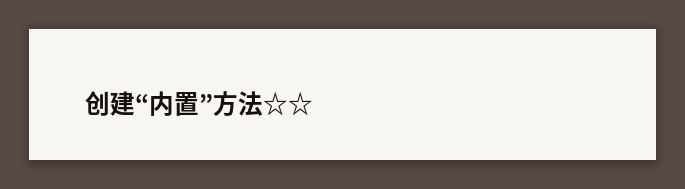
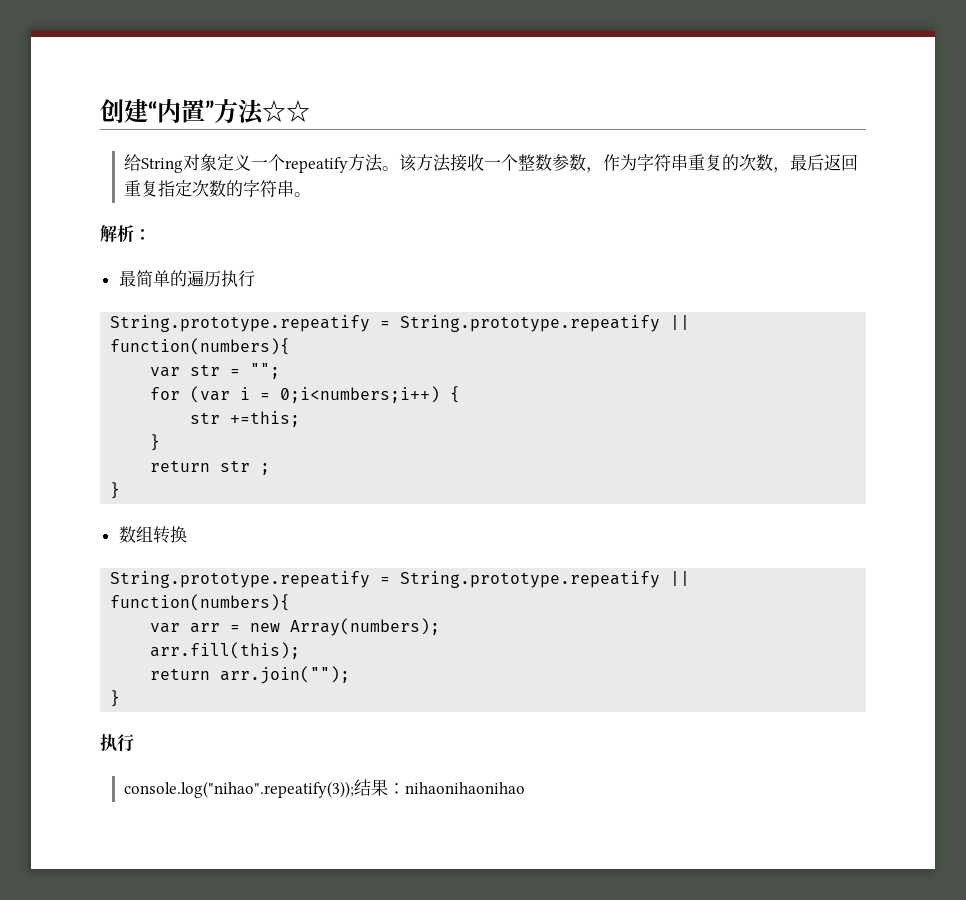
+ 给String对象定义一个repeatify方法。该方法接收一个整数参数，作为字符串重复的次数，最后返回重复指定次数的字符串。
+ 解析：
+ 最简单的遍历执行
+ String.prototype.repeatify = String.prototype.repeatify || function(numbers){
+ var str = "";
+ for (var i = 0;i<numbers;i++) {
+ str +=this;
+ }
+ return str ;
+ }
+ 数组转换
+ String.prototype.repeatify = String.prototype.repeatify || function(numbers){
+ var arr = new Array(numbers);
+ arr.fill(this);
+ return arr.join("");
+ }
+ 执行
+ console.log("nihao".repeatify(3));结果：nihaonihaonihao

